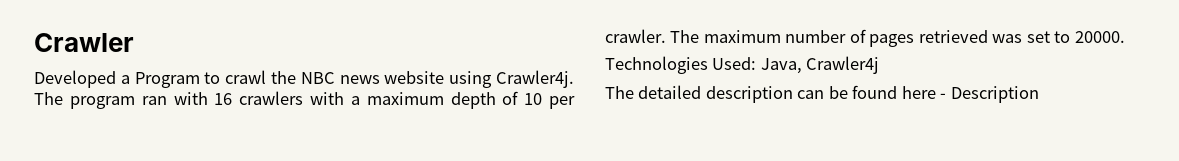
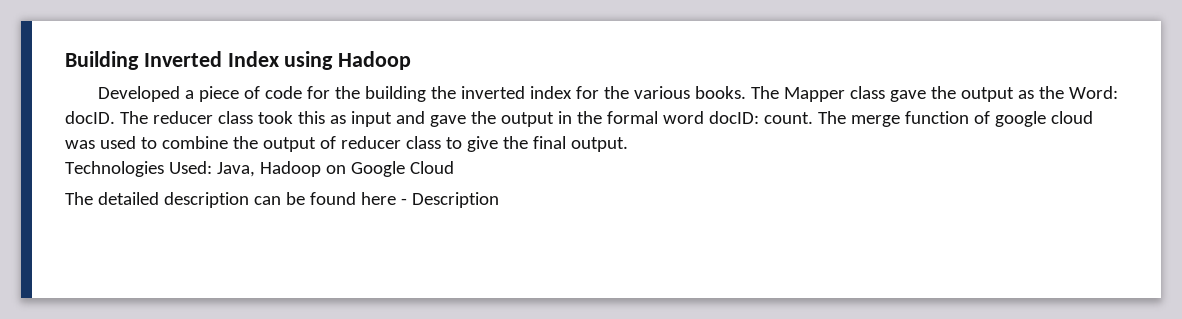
- Crawler
- Developed a Program to crawl the NBC news website using Crawler4j. The program ran with 16 crawlers with a maximum depth of 10 per crawler. The maximum number of pages retrieved was set to 20000.
+ Building Inverted Index using Hadoop
+ Developed a piece of code for the building the inverted index for the various books. The Mapper class gave the output as the Word: docID. The reducer class took this as input and gave the output in the formal word docID: count. The merge function of google cloud was used to combine the output of reducer class to give the final output.
- Technologies Used: Java, Crawler4j
+ Technologies Used: Java, Hadoop on Google Cloud

